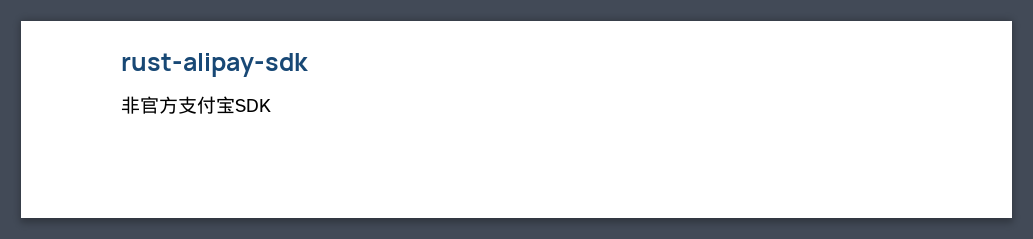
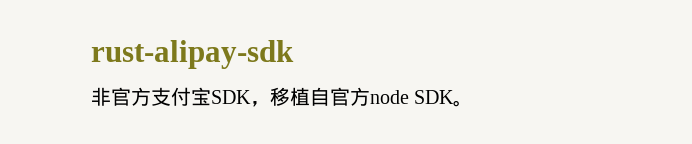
- 非官方支付宝SDK
+ 非官方支付宝SDK，移植自官方node SDK。

